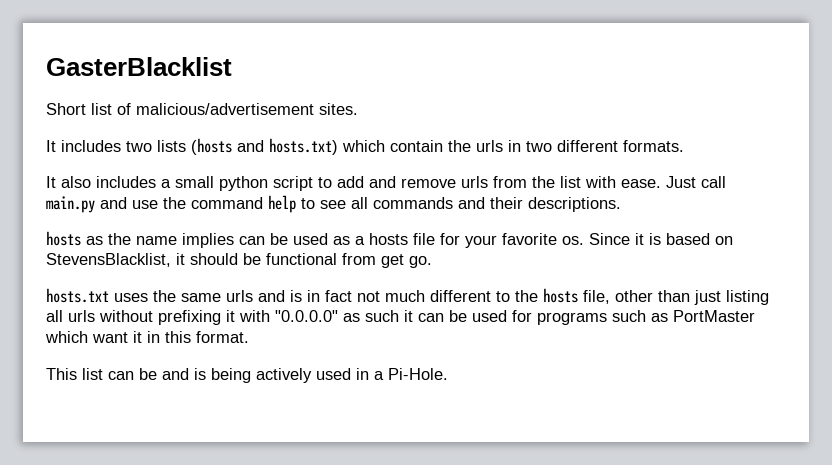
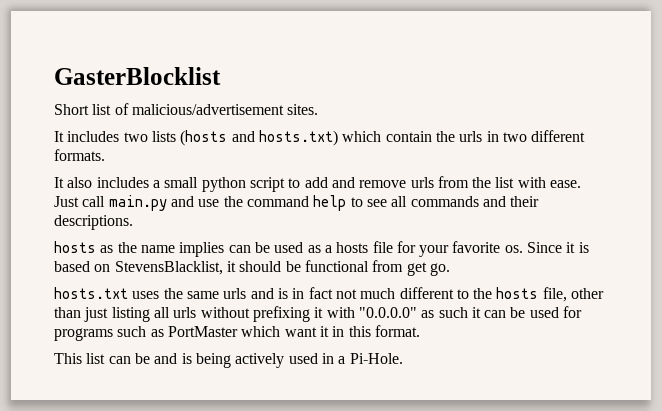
- GasterBlacklist
+ GasterBlocklist

